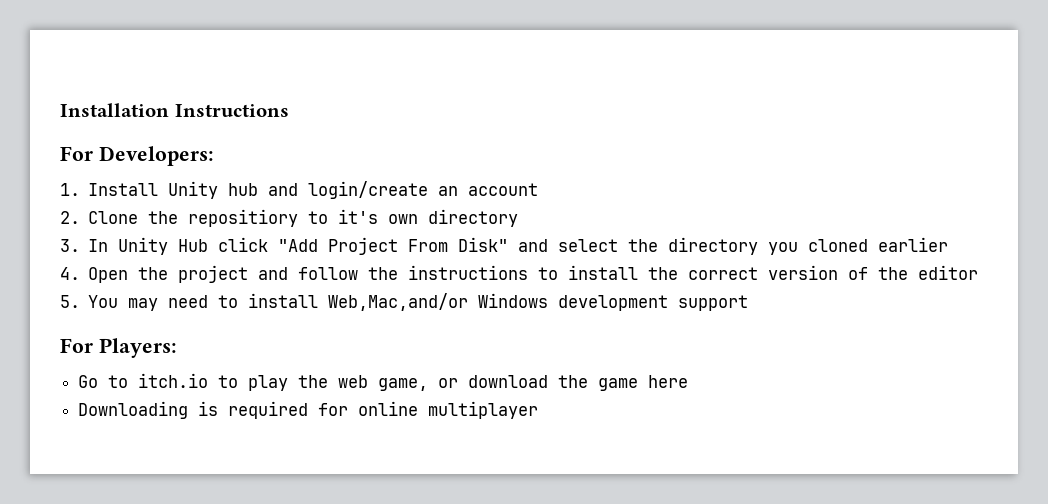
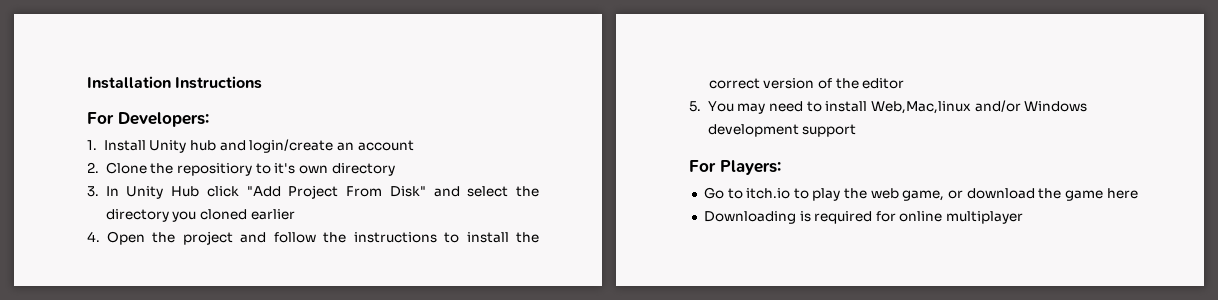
- 5. You may need to install Web,Mac,and/or Windows development support
+ 5. You may need to install Web,Mac,linux and/or Windows development support

